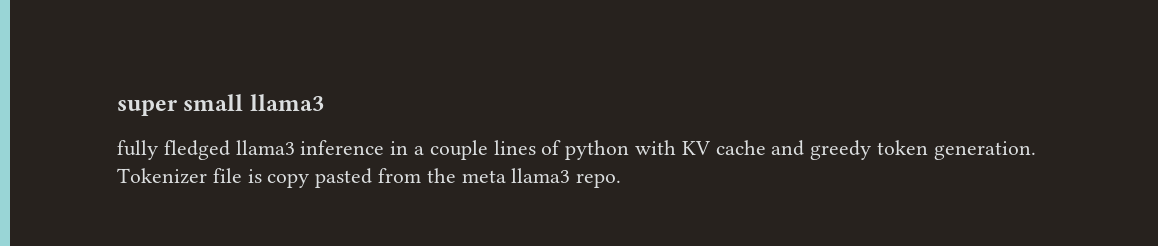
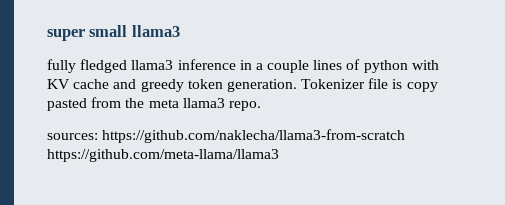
+ sources: https://github.com/naklecha/llama3-from-scratch https://github.com/meta-llama/llama3

